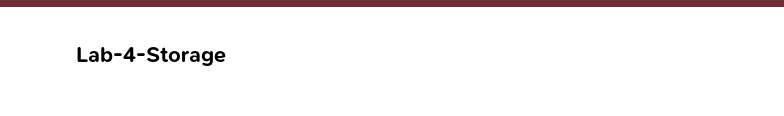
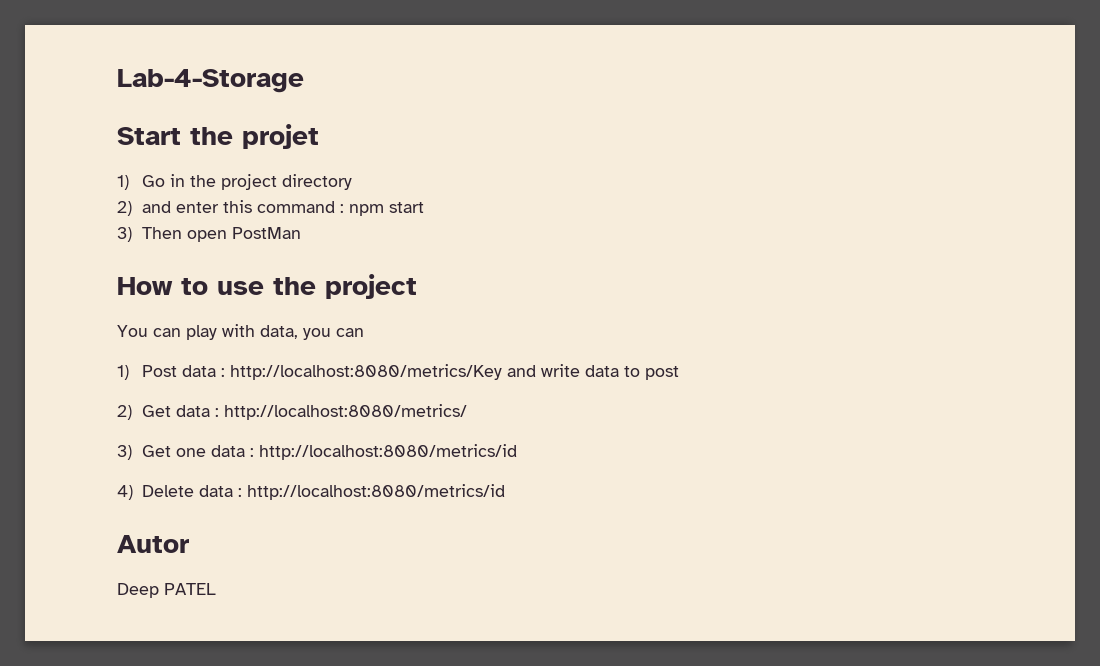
+ Start the projet
+ 1) Go in the project directory
+ 2) and enter this command : npm start
+ 3) Then open PostMan
+ How to use the project
+ You can play with data, you can
+ 1) Post data : http://localhost:8080/metrics/Key and write data to post
+ 2) Get data : http://localhost:8080/metrics/
+ 3) Get one data : http://localhost:8080/metrics/id
+ 4) Delete data : http://localhost:8080/metrics/id
+ Autor
+ Deep PATEL

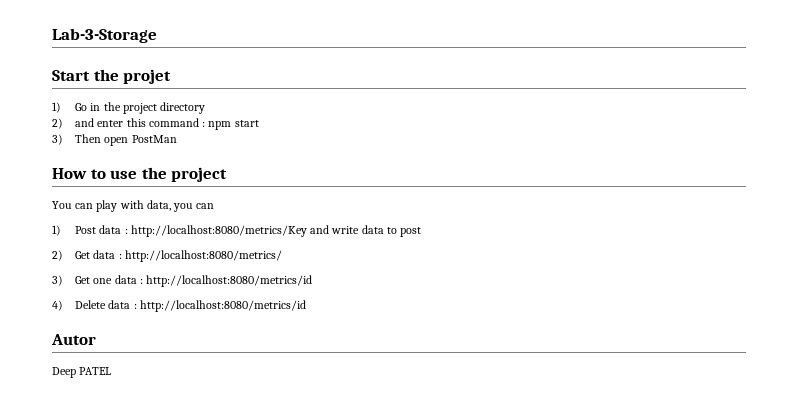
- Lab-4-Storage
+ Lab-3-Storage

